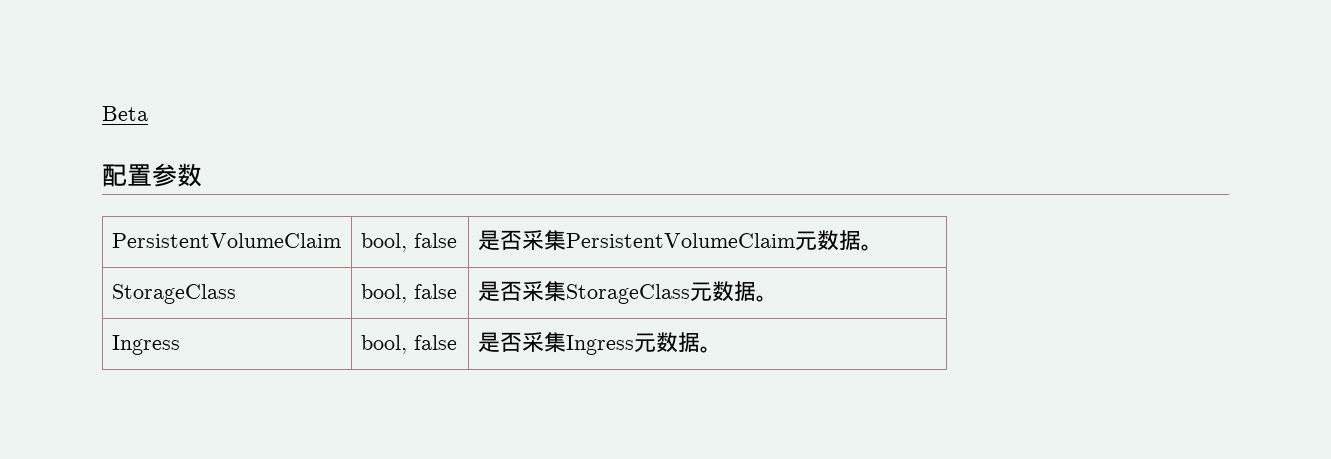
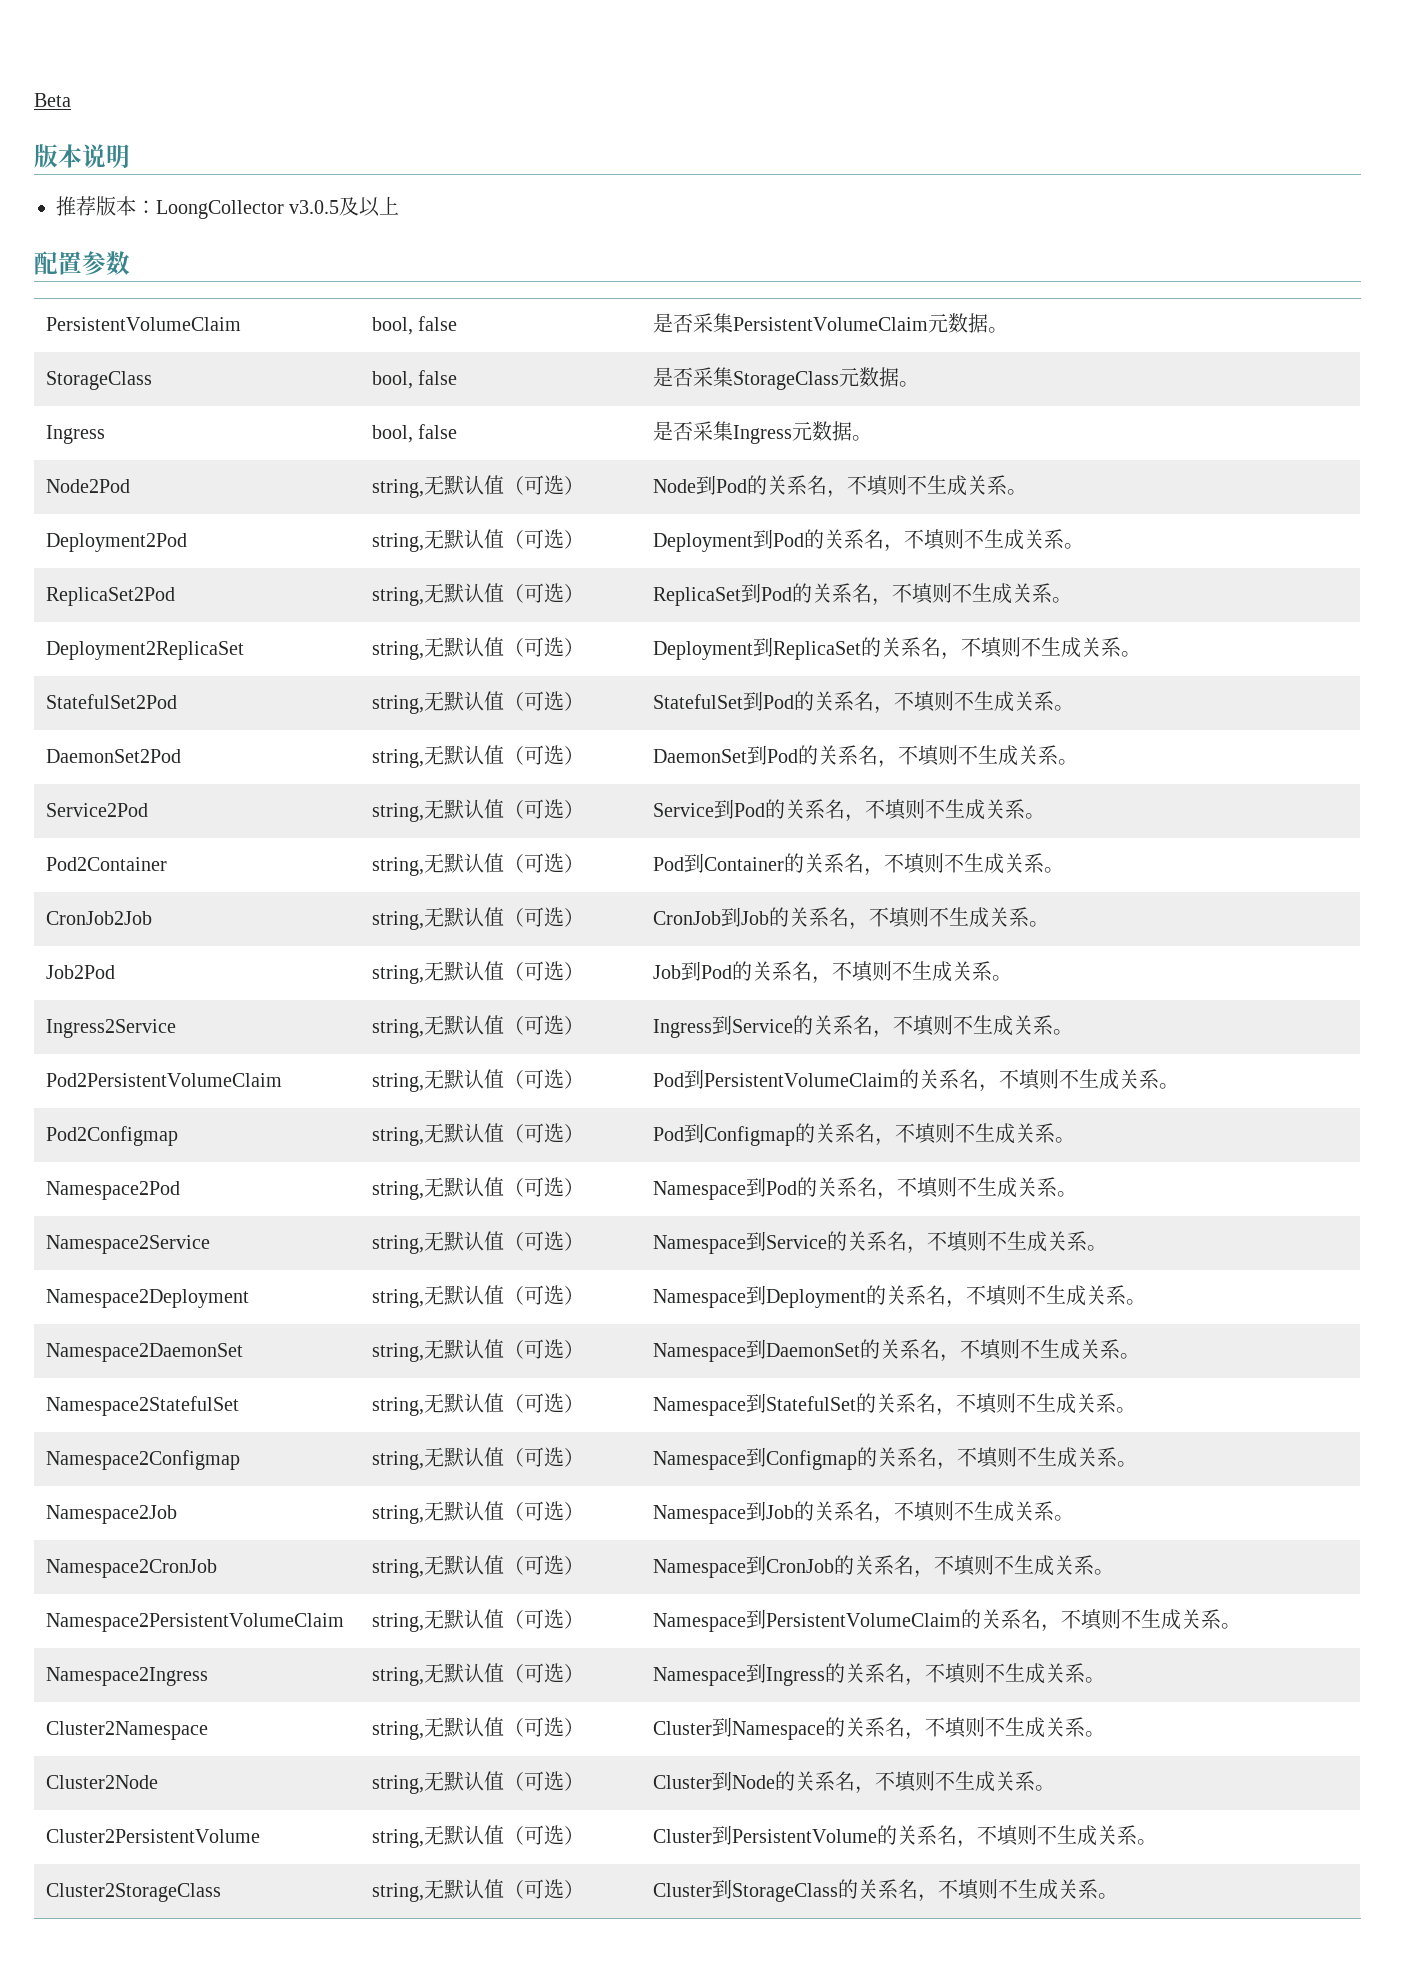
+ 版本说明
+ 推荐版本：LoongCollector v3.0.5及以上
+ Node2Pod | string,无默认值（可选） | Node到Pod的关系名，不填则不生成关系。
+ Deployment2Pod | string,无默认值（可选） | Deployment到Pod的关系名，不填则不生成关系。
+ ReplicaSet2Pod | string,无默认值（可选） | ReplicaSet到Pod的关系名，不填则不生成关系。
+ Deployment2ReplicaSet | string,无默认值（可选） | Deployment到ReplicaSet的关系名，不填则不生成关系。
+ StatefulSet2Pod | string,无默认值（可选） | StatefulSet到Pod的关系名，不填则不生成关系。
+ DaemonSet2Pod | string,无默认值（可选） | DaemonSet到Pod的关系名，不填则不生成关系。
+ Service2Pod | string,无默认值（可选） | Service到Pod的关系名，不填则不生成关系。
+ Pod2Container | string,无默认值（可选） | Pod到Container的关系名，不填则不生成关系。
+ CronJob2Job | string,无默认值（可选） | CronJob到Job的关系名，不填则不生成关系。
+ Job2Pod | string,无默认值（可选） | Job到Pod的关系名，不填则不生成关系。
+ Ingress2Service | string,无默认值（可选） | Ingress到Service的关系名，不填则不生成关系。
+ Pod2PersistentVolumeClaim | string,无默认值（可选） | Pod到PersistentVolumeClaim的关系名，不填则不生成关系。
+ Pod2Configmap | string,无默认值（可选） | Pod到Configmap的关系名，不填则不生成关系。
+ Namespace2Pod | string,无默认值（可选） | Namespace到Pod的关系名，不填则不生成关系。
+ Namespace2Service | string,无默认值（可选） | Namespace到Service的关系名，不填则不生成关系。
+ Namespace2Deployment | string,无默认值（可选） | Namespace到Deployment的关系名，不填则不生成关系。
+ Namespace2DaemonSet | string,无默认值（可选） | Namespace到DaemonSet的关系名，不填则不生成关系。
+ Namespace2StatefulSet | string,无默认值（可选） | Namespace到StatefulSet的关系名，不填则不生成关系。
+ Namespace2Configmap | string,无默认值（可选） | Namespace到Configmap的关系名，不填则不生成关系。
+ Namespace2Job | string,无默认值（可选） | Namespace到Job的关系名，不填则不生成关系。
+ Namespace2CronJob | string,无默认值（可选） | Namespace到CronJob的关系名，不填则不生成关系。
+ Namespace2PersistentVolumeClaim | string,无默认值（可选） | Namespace到PersistentVolumeClaim的关系名，不填则不生成关系。
+ Namespace2Ingress | string,无默认值（可选） | Namespace到Ingress的关系名，不填则不生成关系。
+ Cluster2Namespace | string,无默认值（可选） | Cluster到Namespace的关系名，不填则不生成关系。
+ Cluster2Node | string,无默认值（可选） | Cluster到Node的关系名，不填则不生成关系。
+ Cluster2PersistentVolume | string,无默认值（可选） | Cluster到PersistentVolume的关系名，不填则不生成关系。
+ Cluster2StorageClass | string,无默认值（可选） | Cluster到StorageClass的关系名，不填则不生成关系。

